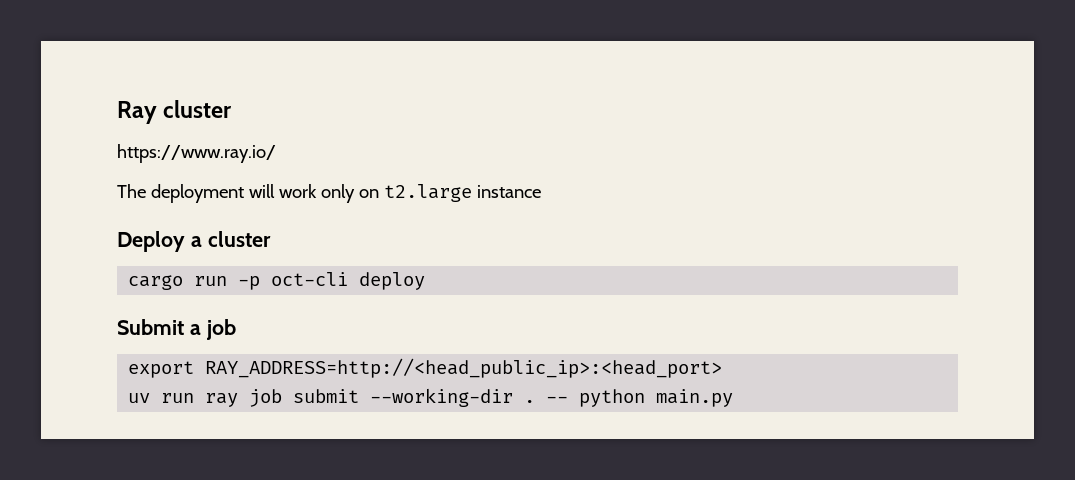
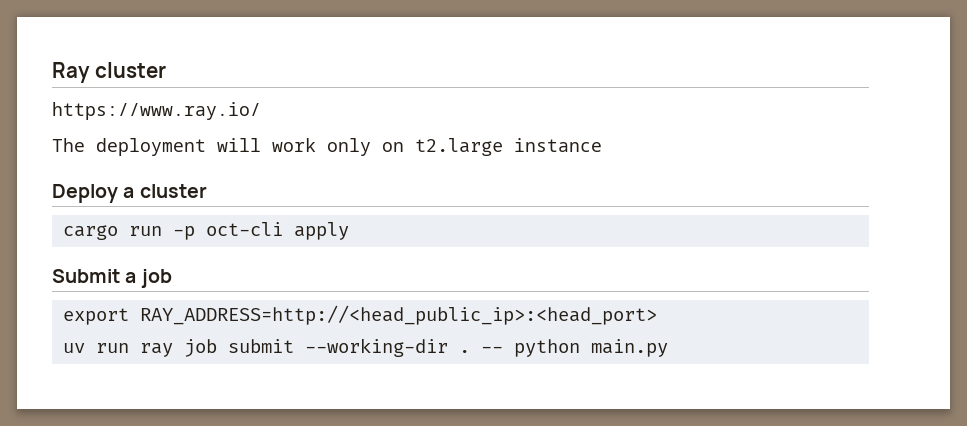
- cargo run -p oct-cli deploy
+ cargo run -p oct-cli apply

